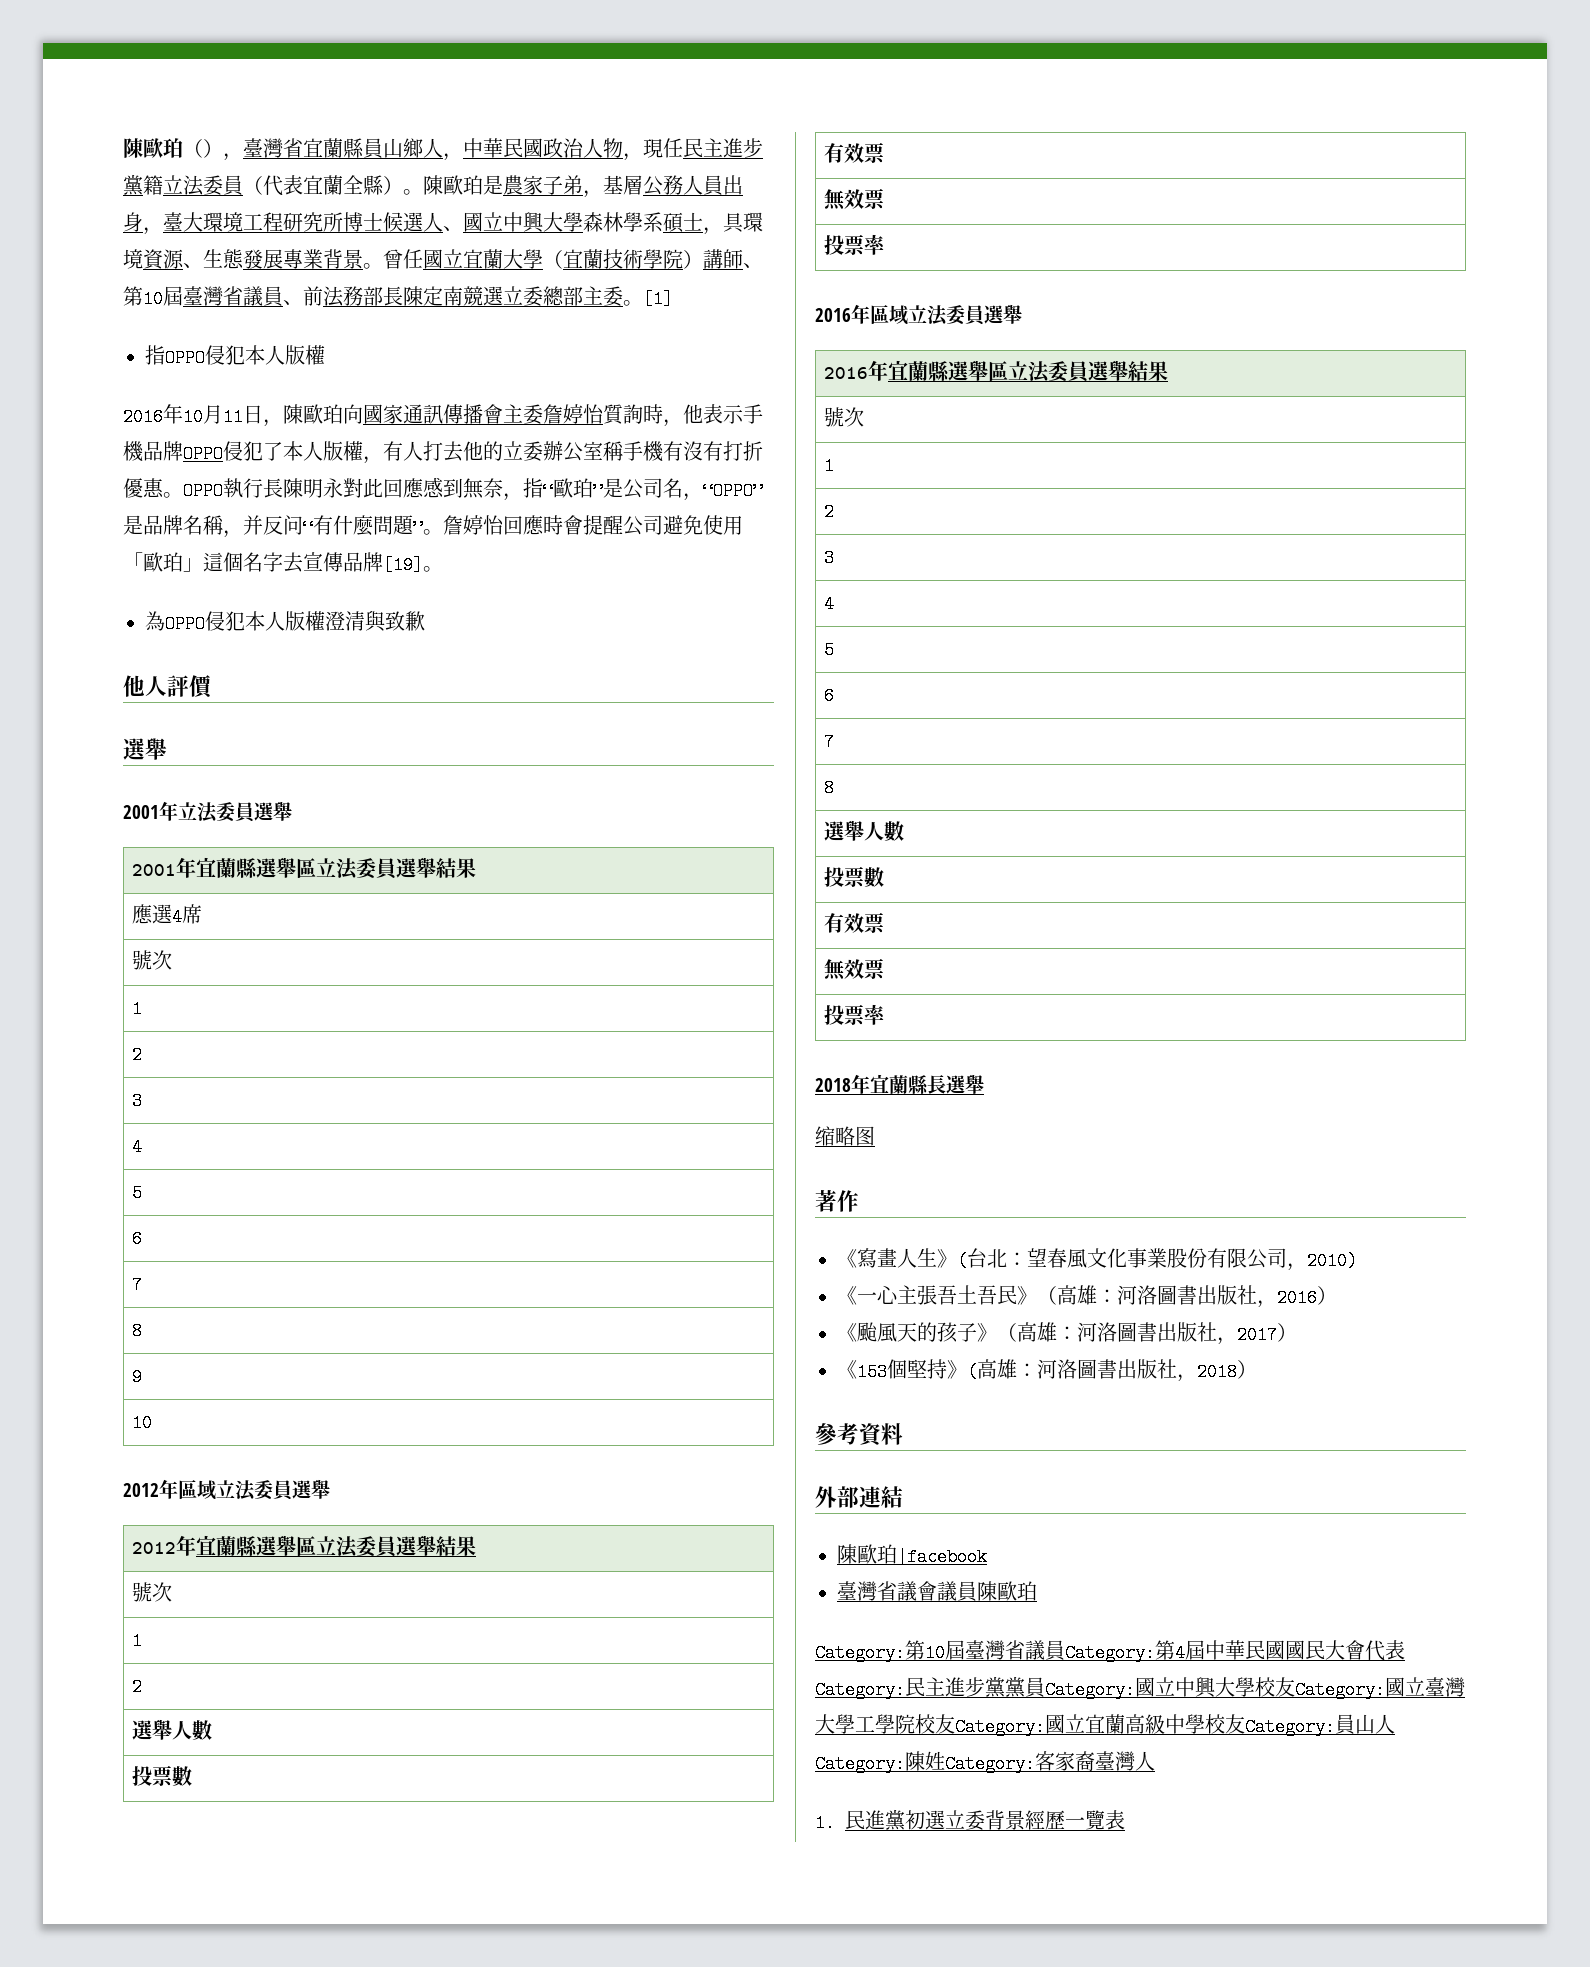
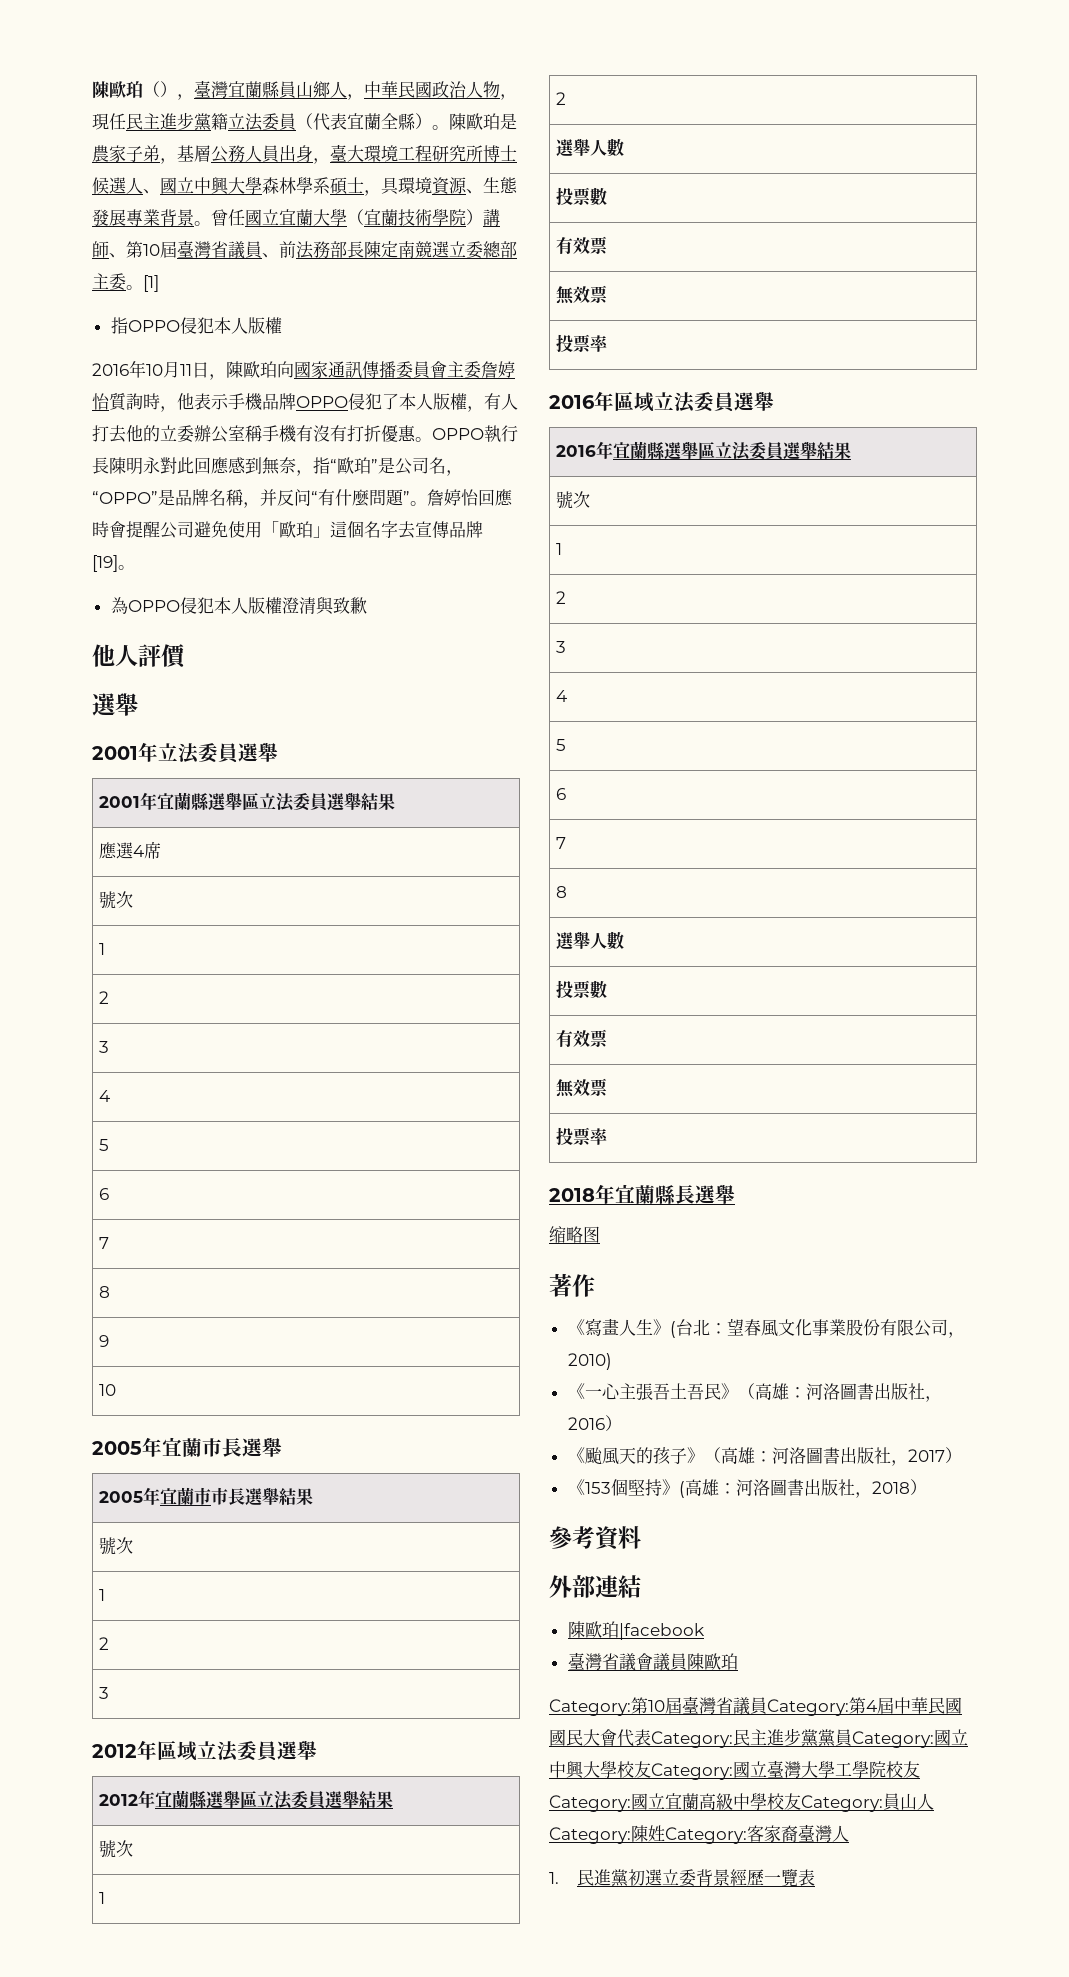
- 陳歐珀（），臺灣省宜蘭縣員山鄉人，中華民國政治人物，現任民主進步黨籍立法委員（代表宜蘭全縣）。
+ 陳歐珀（），臺灣宜蘭縣員山鄉人，中華民國政治人物，現任民主進步黨籍立法委員（代表宜蘭全縣）。
- 2016年10月11日，陳歐珀向國家通訊傳播會主委詹婷怡質詢時，他表示手機品牌OPPO侵犯了本人版權，有人打去他的立委辦公室稱手機有沒有打折優惠。
+ 2016年10月11日，陳歐珀向國家通訊傳播委員會主委詹婷怡質詢時，他表示手機品牌OPPO侵犯了本人版權，有人打去他的立委辦公室稱手機有沒有打折優惠。
+ 2005年宜蘭市長選舉
+ 2005年宜蘭市市長選舉結果
+ 號次
+ 1
+ 2
+ 3

